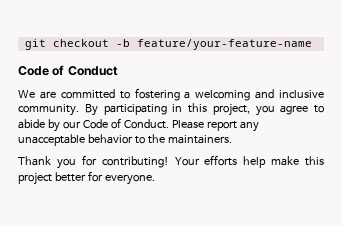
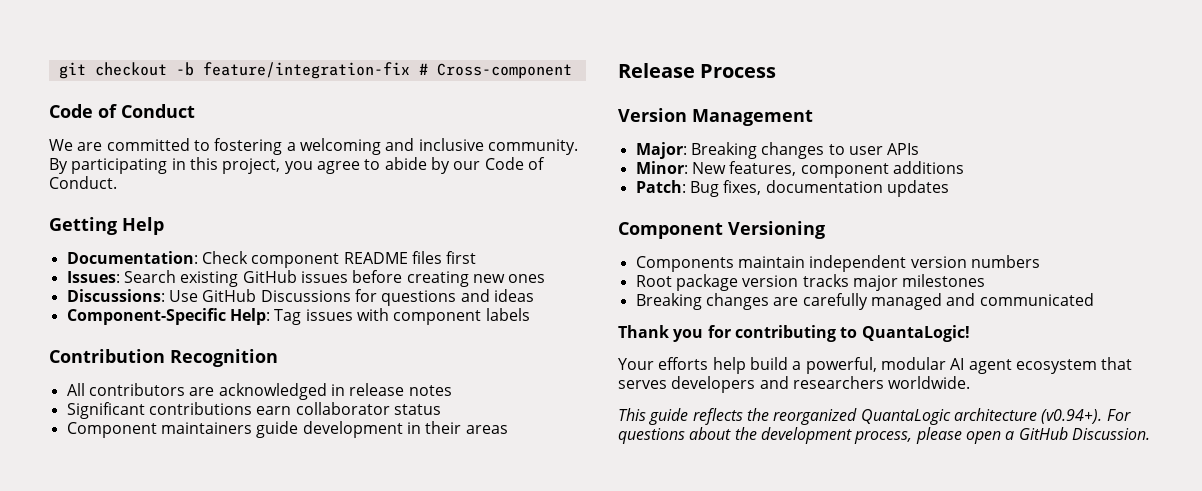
- git checkout -b feature/your-feature-name
+ git checkout -b feature/integration-fix # Cross-component
- By participating in this project, you agree to abide by our Code of Conduct. Please report any unacceptable behavior to the maintainers.
- Thank you for contributing! Your efforts help make this project better for everyone.
+ By participating in this project, you agree to abide by our Code of Conduct.
+ Getting Help
+ Documentation: Check component README files first
+ Issues: Search existing GitHub issues before creating new ones
+ Discussions: Use GitHub Discussions for questions and ideas
+ Component-Specific Help: Tag issues with component labels
+ Contribution Recognition
+ All contributors are acknowledged in release notes
+ Significant contributions earn collaborator status
+ Component maintainers guide development in their areas
+ Release Process
+ Version Management
+ Major: Breaking changes to user APIs
+ Minor: New features, component additions
+ Patch: Bug fixes, documentation updates
+ Component Versioning
+ Components maintain independent version numbers
+ Root package version tracks major milestones
+ Breaking changes are carefully managed and communicated
+ Thank you for contributing to QuantaLogic!
+ Your efforts help build a powerful, modular AI agent ecosystem that serves developers and researchers worldwide.
+ This guide reflects the reorganized QuantaLogic architecture (v0.94+). For questions about the development process, please open a GitHub Discussion.

